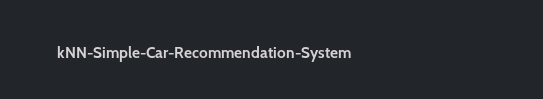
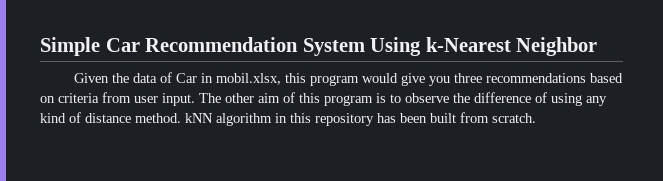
- kNN-Simple-Car-Recommendation-System
+ Simple Car Recommendation System Using k-Nearest Neighbor
+ Given the data of Car in mobil.xlsx, this program would give you three recommendations based on criteria from user input. The other aim of this program is to observe the difference of using any kind of distance method. kNN algorithm in this repository has been built from scratch.

